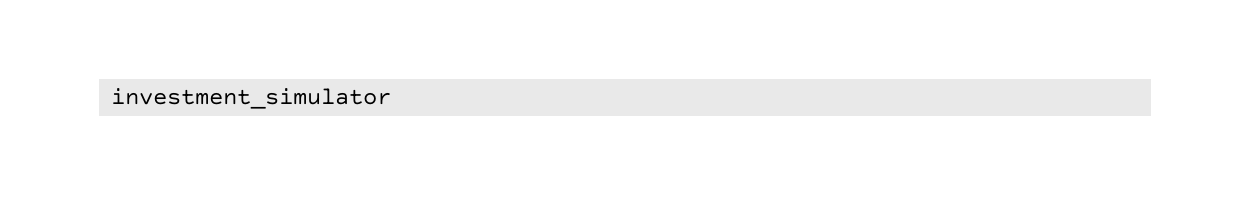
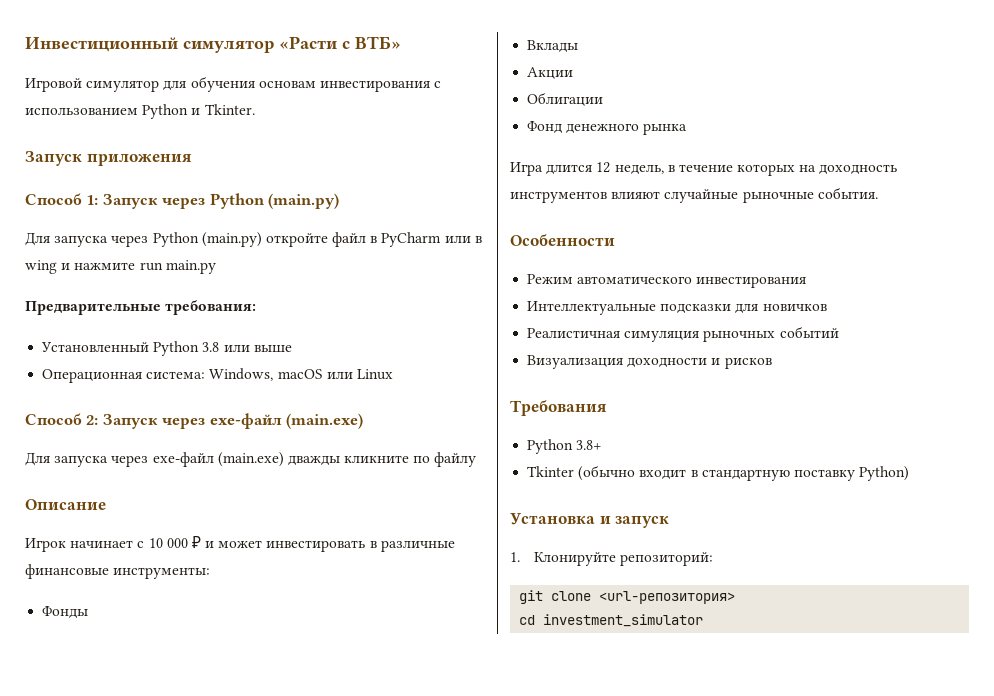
- investment_simulator
+ Инвестиционный симулятор «Расти с ВТБ»
+ Игровой симулятор для обучения основам инвестирования с использованием Python и Tkinter.
+ Запуск приложения
+ Способ 1: Запуск через Python (main.py)
+ Для запуска через Python (main.py) откройте файл в PyCharm или в wing и нажмите run main.py
+ Предварительные требования:
+ Установленный Python 3.8 или выше
+ Операционная система: Windows, macOS или Linux
+ Способ 2: Запуск через exe-файл (main.exe)
+ Для запуска через exe-файл (main.exe) дважды кликните по файлу
+ Описание
+ Игрок начинает с 10 000 ₽ и может инвестировать в различные финансовые инструменты:
+ Фонды
+ Вклады
+ Акции
+ Облигации
+ Фонд денежного рынка
+ Игра длится 12 недель, в течение которых на доходность инструментов влияют случайные рыночные события.
+ Особенности
+ Режим автоматического инвестирования
+ Интеллектуальные подсказки для новичков
+ Реалистичная симуляция рыночных событий
+ Визуализация доходности и рисков
+ Требования
+ Python 3.8+
+ Tkinter (обычно входит в стандартную поставку Python)
+ Установка и запуск
+ 1. Клонируйте репозиторий:
+ git clone <url-репозитория>
+ cd investment_simulator

